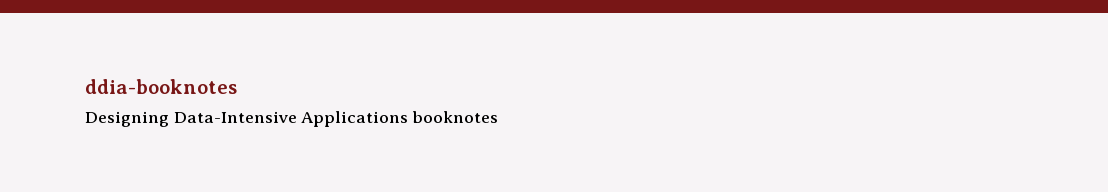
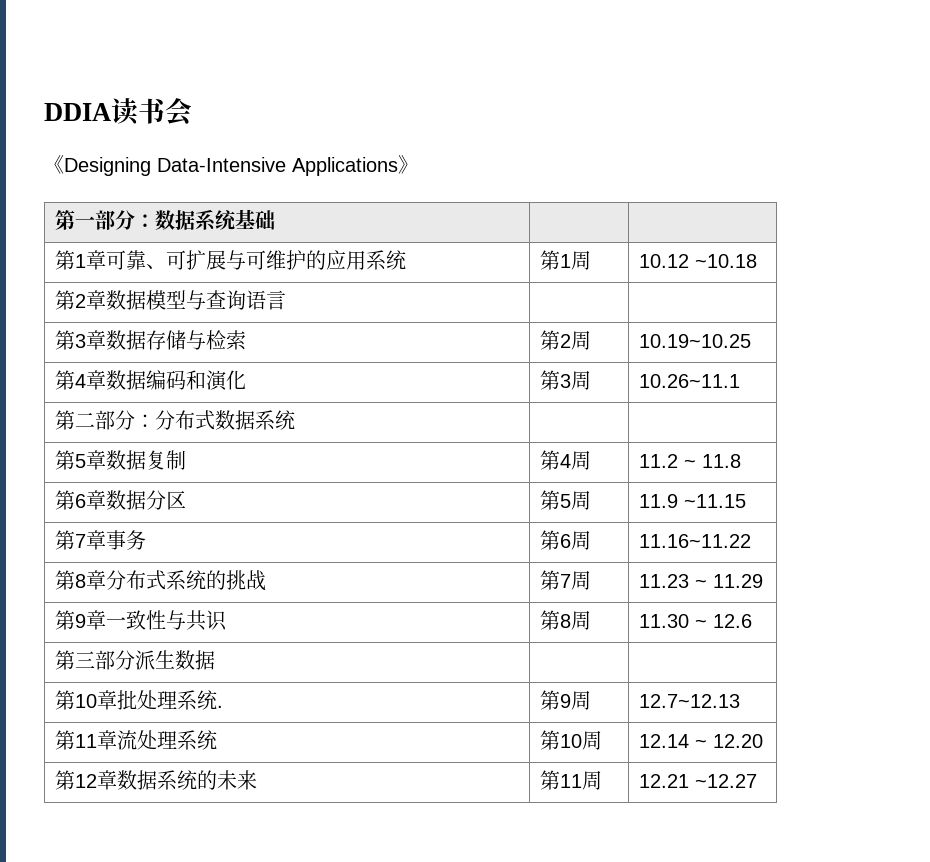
- ddia-booknotes
- Designing Data-Intensive Applications booknotes
+ DDIA读书会
+ 《Designing Data-Intensive Applications》
+ 第一部分：数据系统基础 | |
+ 第1章可靠、可扩展与可维护的应用系统 | 第1周 | 10.12 ~10.18
+ 第2章数据模型与查询语言 | |
+ 第3章数据存储与检索 | 第2周 | 10.19~10.25
+ 第4章数据编码和演化 | 第3周 | 10.26~11.1
+ 第二部分：分布式数据系统 | |
+ 第5章数据复制 | 第4周 | 11.2 ~ 11.8
+ 第6章数据分区 | 第5周 | 11.9 ~11.15
+ 第7章事务 | 第6周 | 11.16~11.22
+ 第8章分布式系统的挑战 | 第7周 | 11.23 ~ 11.29
+ 第9章一致性与共识 | 第8周 | 11.30 ~ 12.6
+ 第三部分派生数据 | |
+ 第10章批处理系统. | 第9周 | 12.7~12.13
+ 第11章流处理系统 | 第10周 | 12.14 ~ 12.20
+ 第12章数据系统的未来 | 第11周 | 12.21 ~12.27

